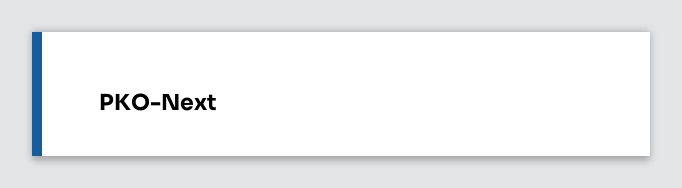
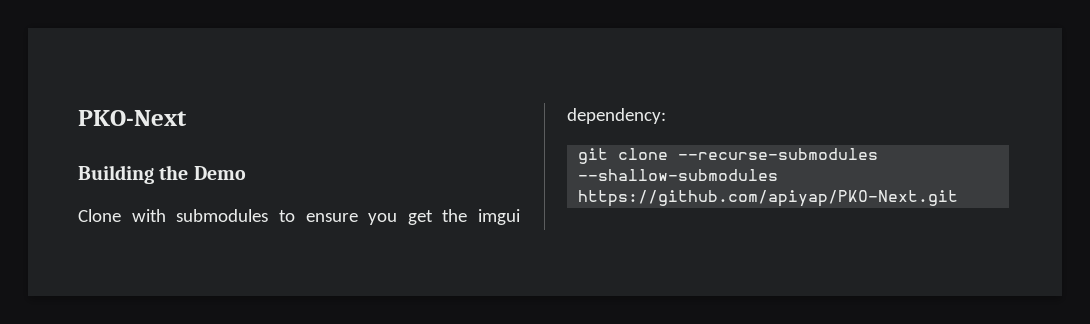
+ Building the Demo
+ Clone with submodules to ensure you get the imgui dependency:
+ git clone --recurse-submodules --shallow-submodules https://github.com/apiyap/PKO-Next.git

